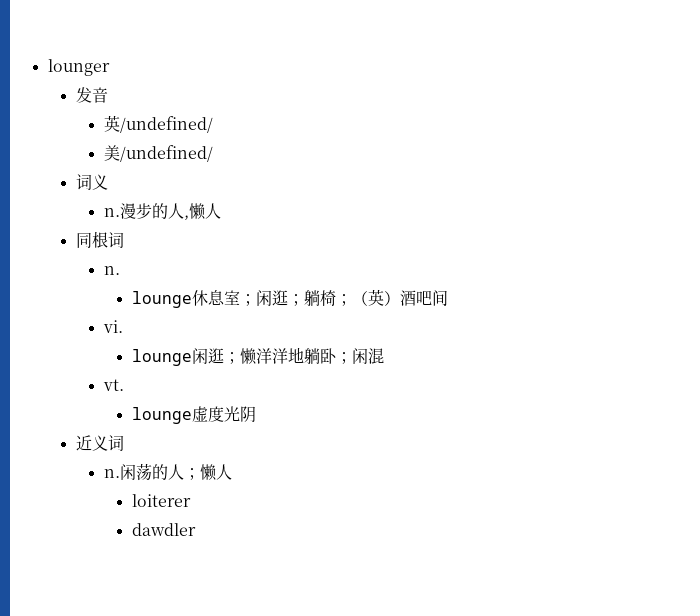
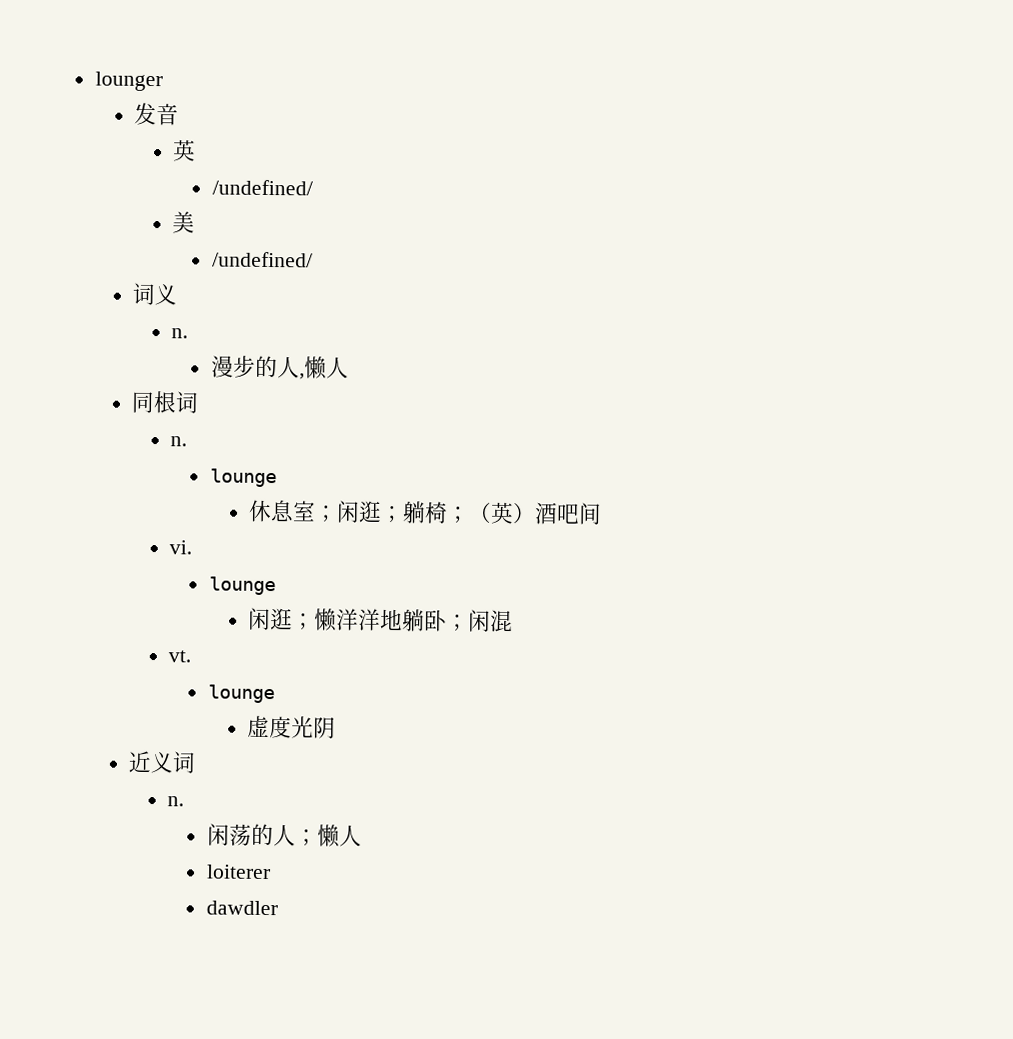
  发音
- 英/undefined/
+ 英
+ /undefined/
- 美/undefined/
+ 美
+ /undefined/
  词义
- n.漫步的人,懒人
+ n.
+ 漫步的人,懒人
  同根词
  n.
- lounge休息室；闲逛；躺椅；（英）酒吧间
+ lounge
+ 休息室；闲逛；躺椅；（英）酒吧间
  vi.
- lounge闲逛；懒洋洋地躺卧；闲混
+ lounge
+ 闲逛；懒洋洋地躺卧；闲混
  vt.
- lounge虚度光阴
+ lounge
+ 虚度光阴
  近义词
- n.闲荡的人；懒人
+ n.
+ 闲荡的人；懒人

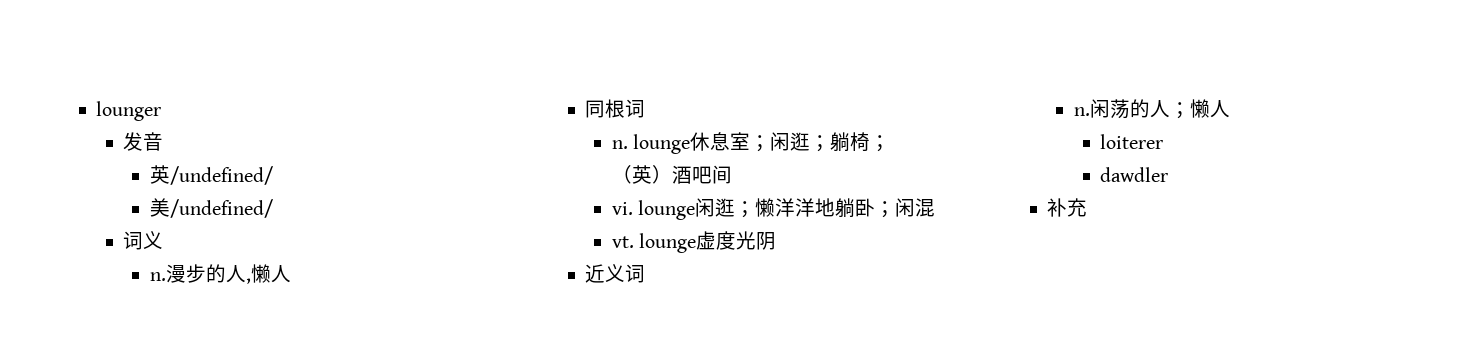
  发音
- 英
- /undefined/
+ 英/undefined/
- 美
- /undefined/
+ 美/undefined/
  词义
- n.
- 漫步的人,懒人
+ n.漫步的人,懒人
  同根词
- n.
- lounge
- 休息室；闲逛；躺椅；（英）酒吧间
+ n. lounge休息室；闲逛；躺椅；（英）酒吧间
- vi.
- lounge
- 闲逛；懒洋洋地躺卧；闲混
+ vi. lounge闲逛；懒洋洋地躺卧；闲混
- vt.
- lounge
- 虚度光阴
+ vt. lounge虚度光阴
  近义词
- n.
- 闲荡的人；懒人
+ n.闲荡的人；懒人
+ 补充

